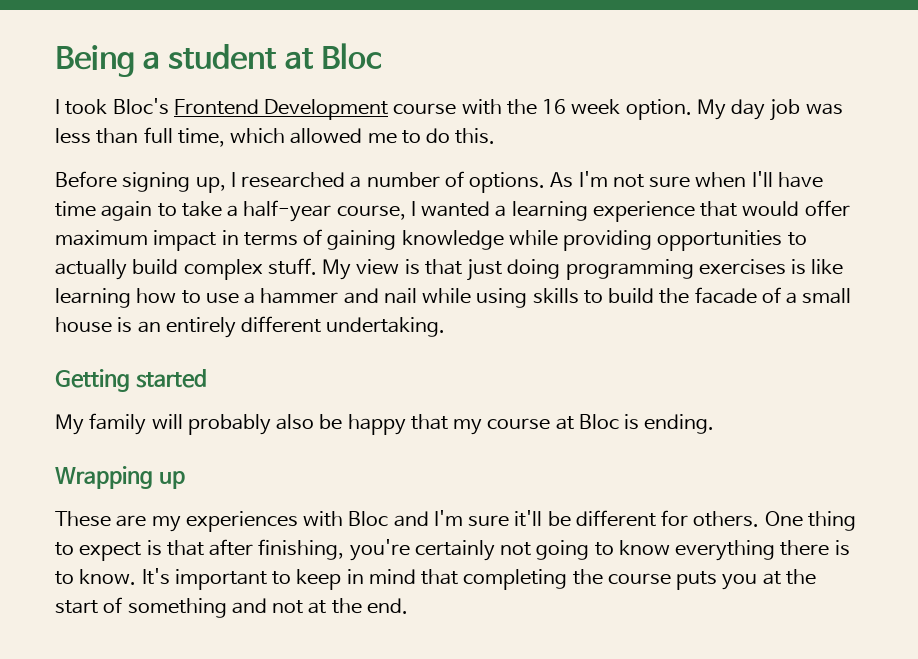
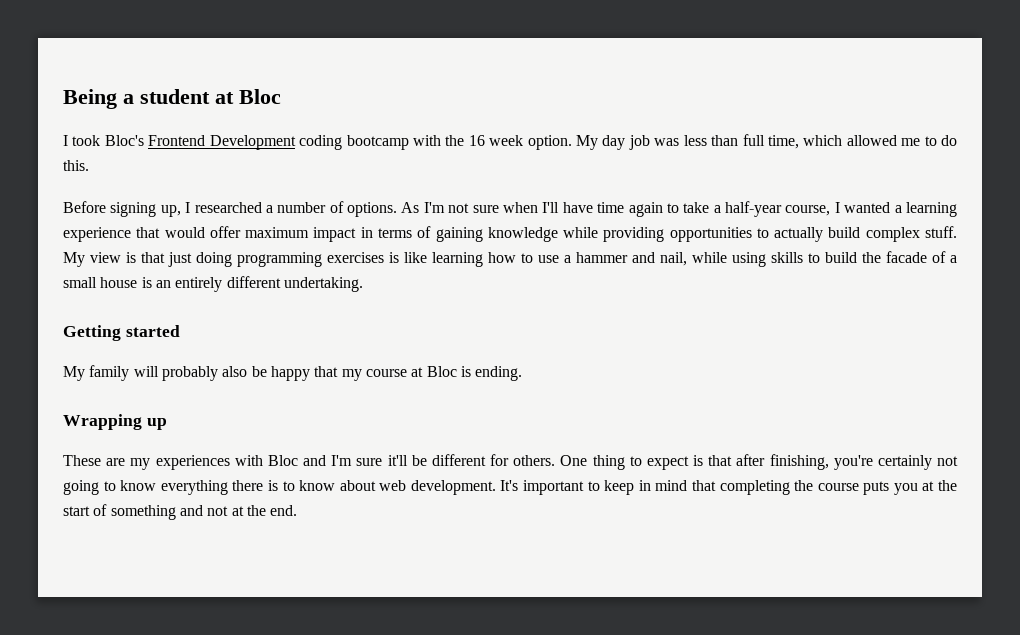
- I took Bloc's Frontend Development course with the 16 week option.
+ I took Bloc's Frontend Development coding bootcamp with the 16 week option.
- My view is that just doing programming exercises is like learning how to use a hammer and nail while using skills to build the facade of a small house is an entirely different undertaking.
+ My view is that just doing programming exercises is like learning how to use a hammer and nail, while using skills to build the facade of a small house is an entirely different undertaking.
- One thing to expect is that after finishing, you're certainly not going to know everything there is to know.
+ One thing to expect is that after finishing, you're certainly not going to know everything there is to know about web development.

